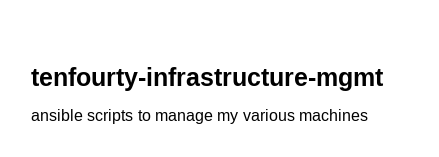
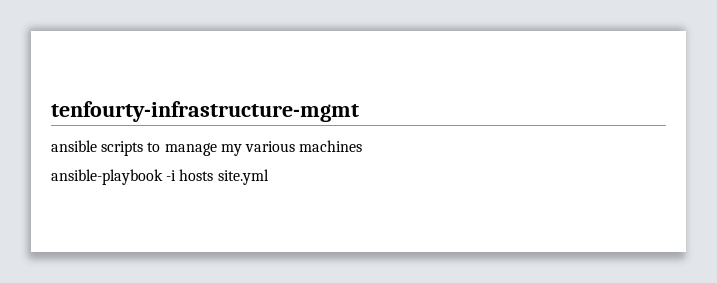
+ ansible-playbook -i hosts site.yml

